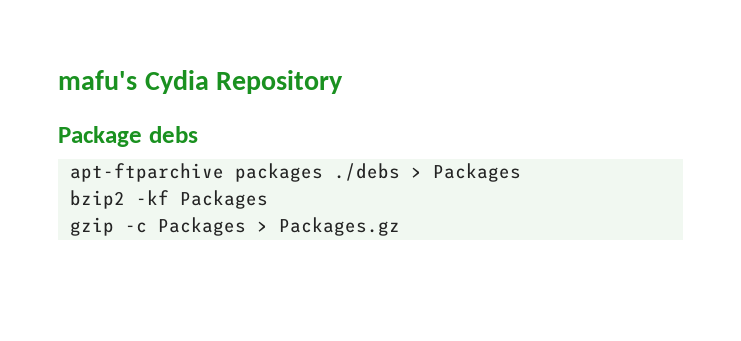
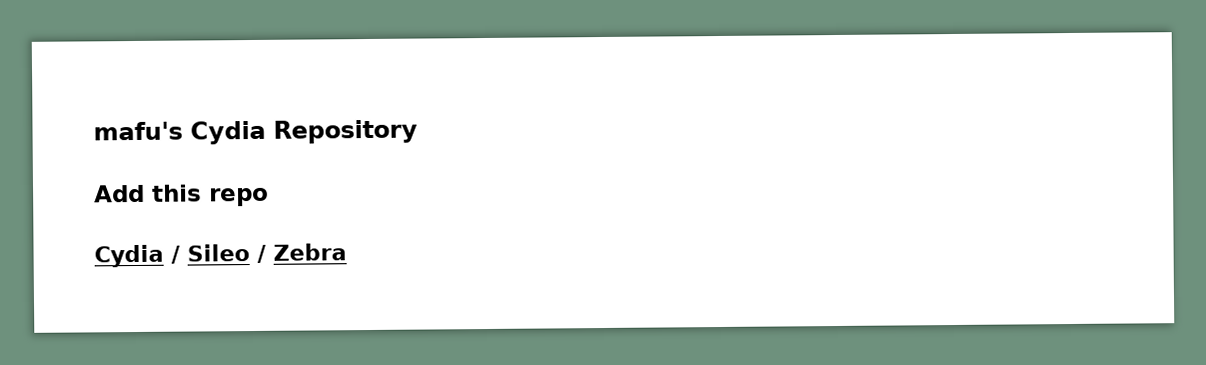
- Package debs
- apt-ftparchive packages ./debs > Packages
- bzip2 -kf Packages
- gzip -c Packages > Packages.gz
+ Add this repo
+ Cydia / Sileo / Zebra

